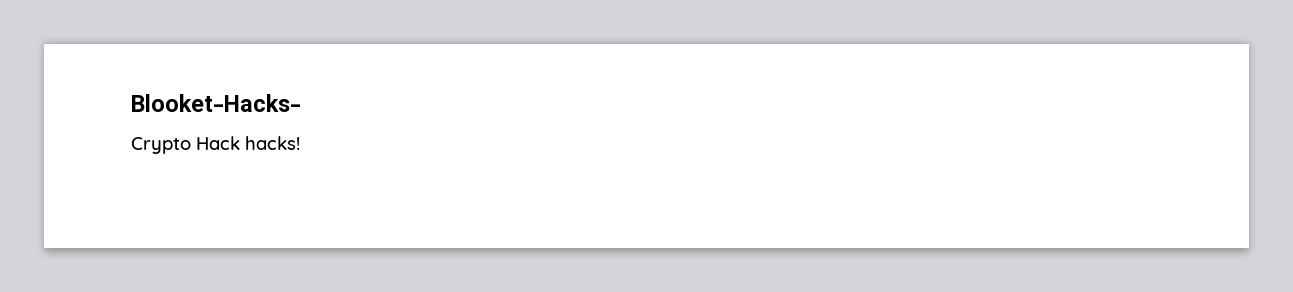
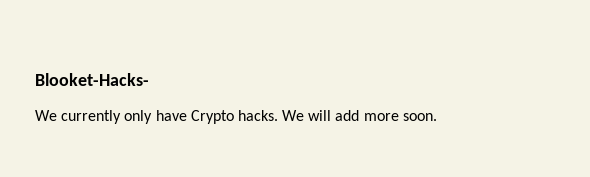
- Crypto Hack hacks!
+ We currently only have Crypto hacks. We will add more soon.

